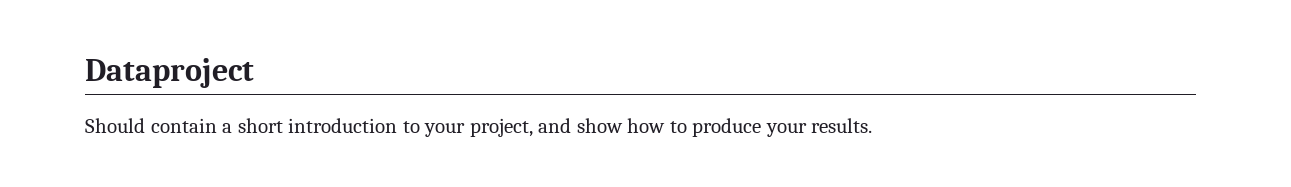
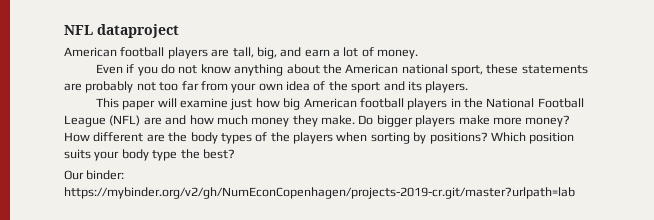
- Dataproject
- Should contain a short introduction to your project, and show how to produce your results.
+ NFL dataproject
+ American football players are tall, big, and earn a lot of money.
+ Even if you do not know anything about the American national sport, these statements are probably not too far from your own idea of the sport and its players.
+ This paper will examine just how big American football players in the National Football League (NFL) are and how much money they make. Do bigger players make more money? How different are the body types of the players when sorting by positions? Which position suits your body type the best?
+ Our binder: https://mybinder.org/v2/gh/NumEconCopenhagen/projects-2019-cr.git/master?urlpath=lab

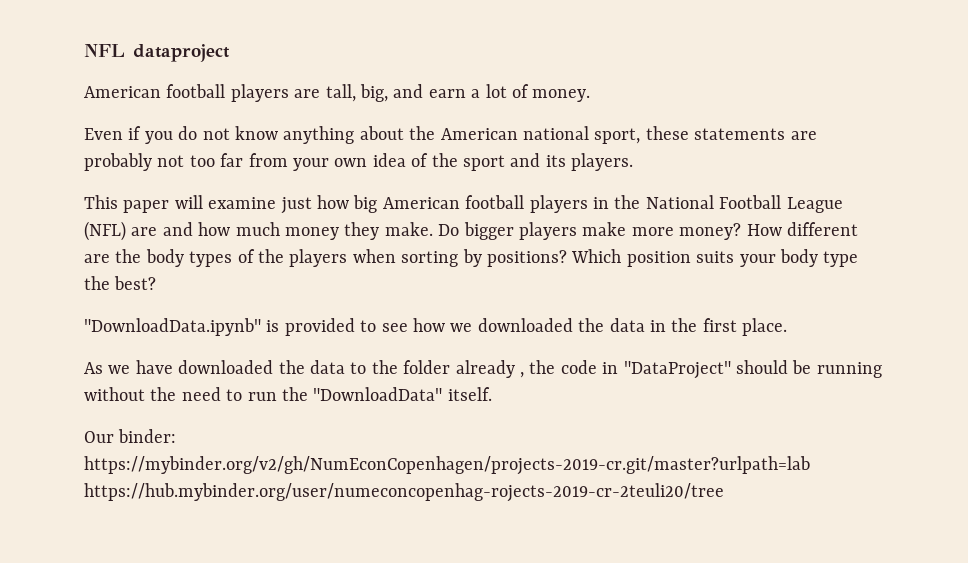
+ "DownloadData.ipynb" is provided to see how we downloaded the data in the first place.
+ As we have downloaded the data to the folder already , the code in "DataProject" should be running without the need to run the "DownloadData" itself.
- Our binder: https://mybinder.org/v2/gh/NumEconCopenhagen/projects-2019-cr.git/master?urlpath=lab
+ Our binder: https://mybinder.org/v2/gh/NumEconCopenhagen/projects-2019-cr.git/master?urlpath=lab https://hub.mybinder.org/user/numeconcopenhag-rojects-2019-cr-2teuli20/tree

